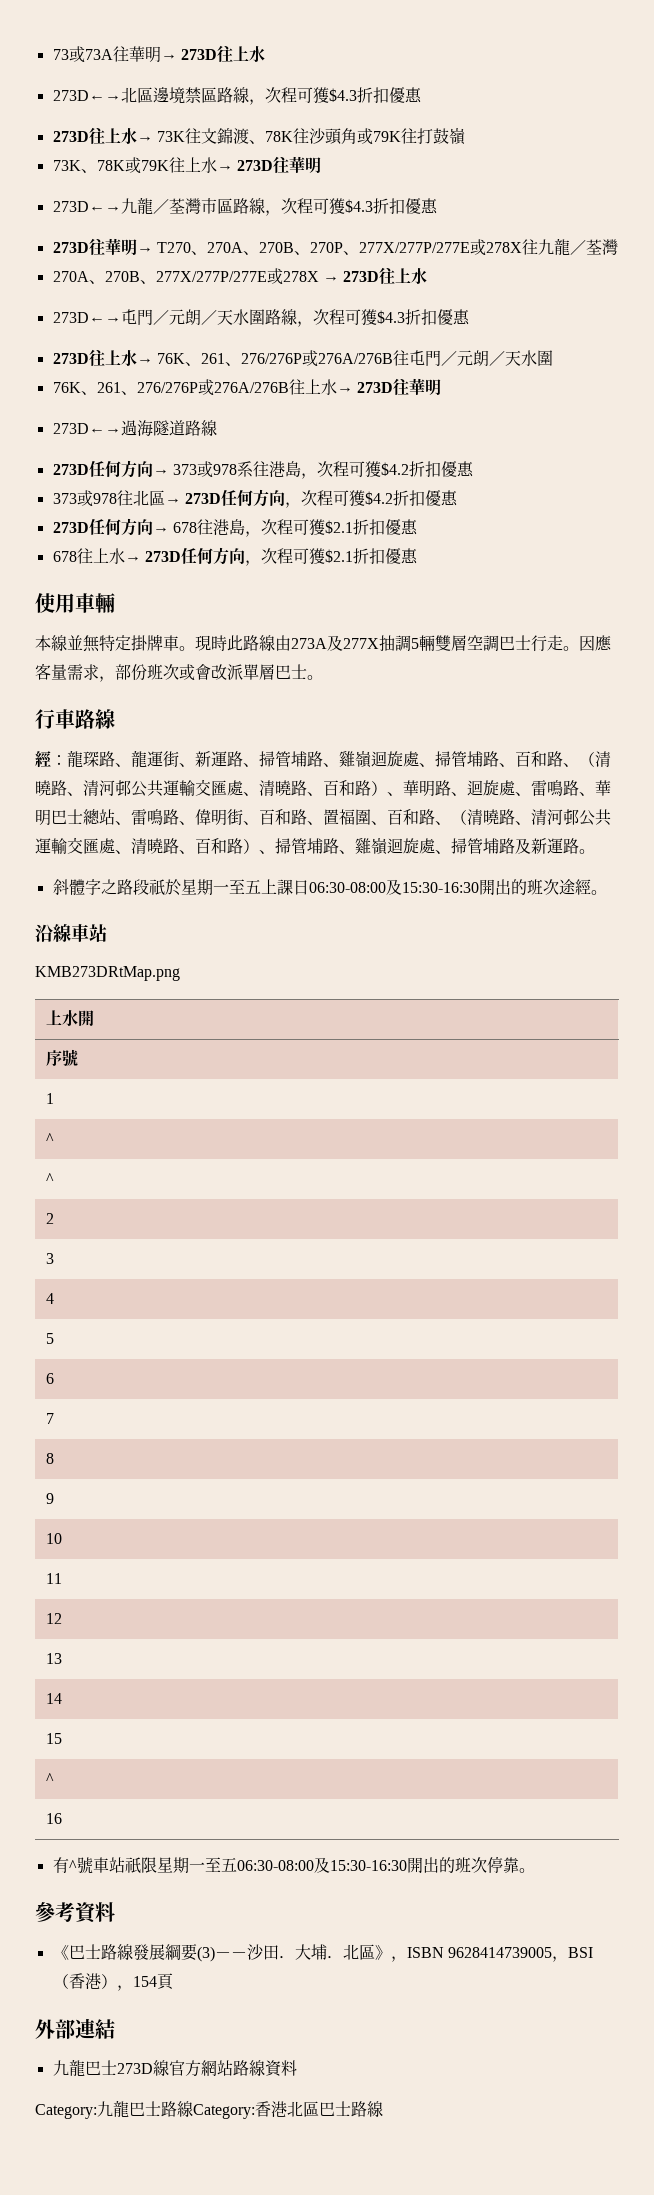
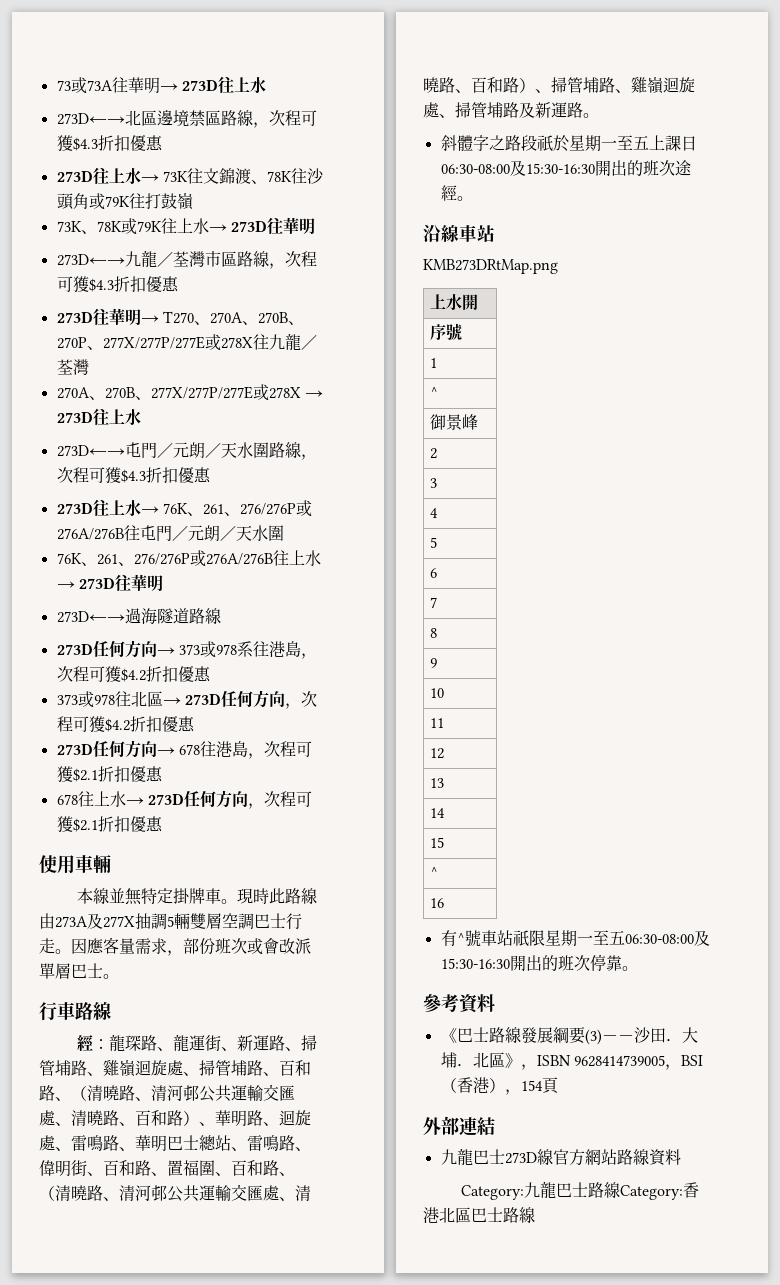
  1
  ^
- ^
+ 御景峰

